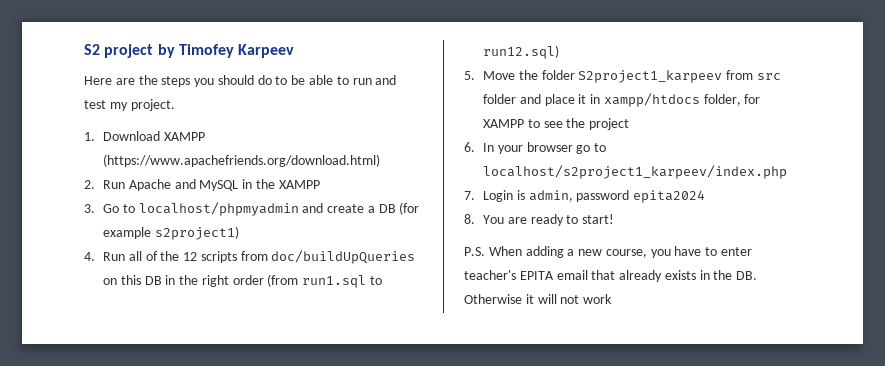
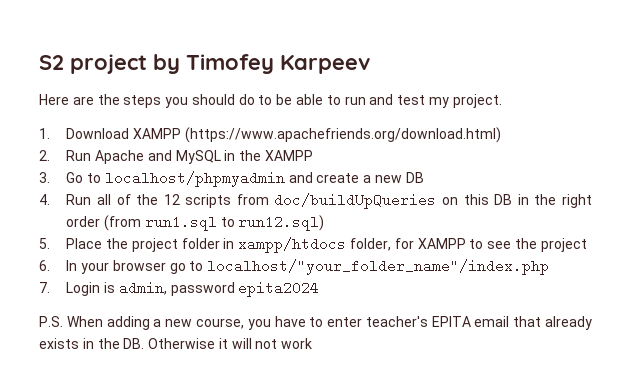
- 3. Go to localhost/phpmyadmin and create a DB (for example s2project1)
+ 3. Go to localhost/phpmyadmin and create a new DB
- 5. Move the folder S2project1_karpeev from src folder and place it in xampp/htdocs folder, for XAMPP to see the project
+ 5. Place the project folder in xampp/htdocs folder, for XAMPP to see the project
- 6. In your browser go to localhost/s2project1_karpeev/index.php
+ 6. In your browser go to localhost/"your_folder_name"/index.php
- 8. You are ready to start!

